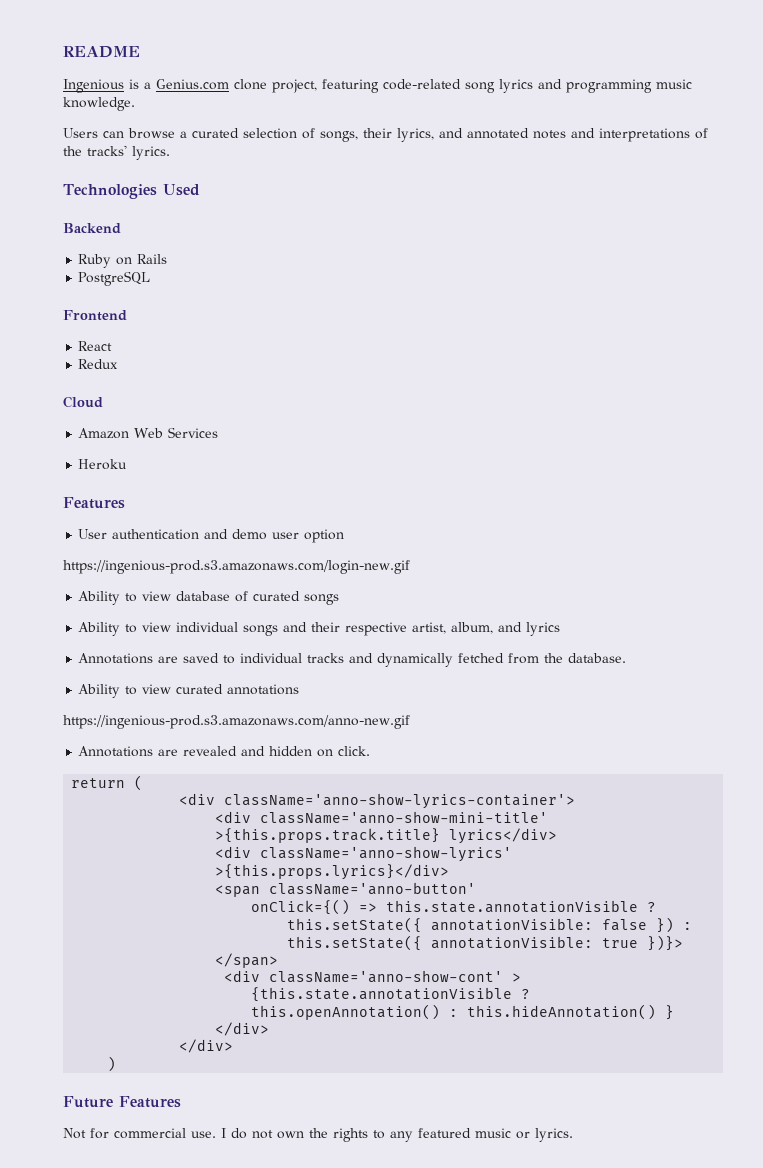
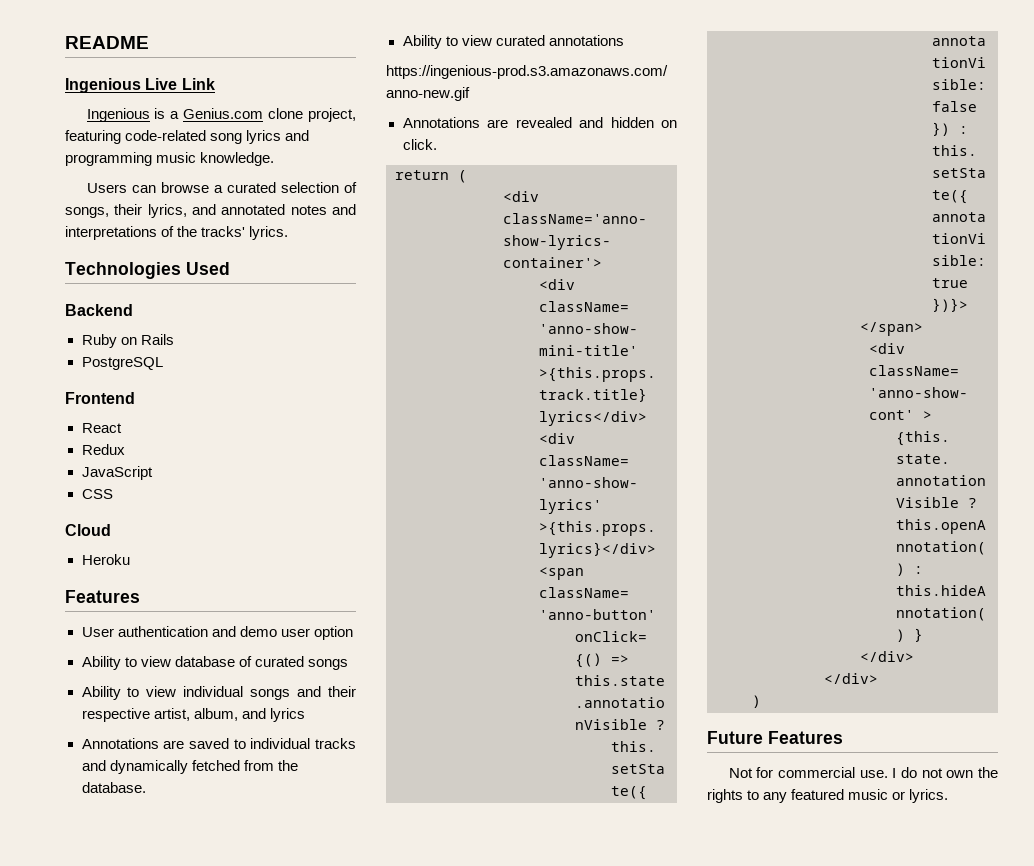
+ Ingenious Live Link
+ JavaScript
+ CSS
- Amazon Web Services
- https://ingenious-prod.s3.amazonaws.com/login-new.gif

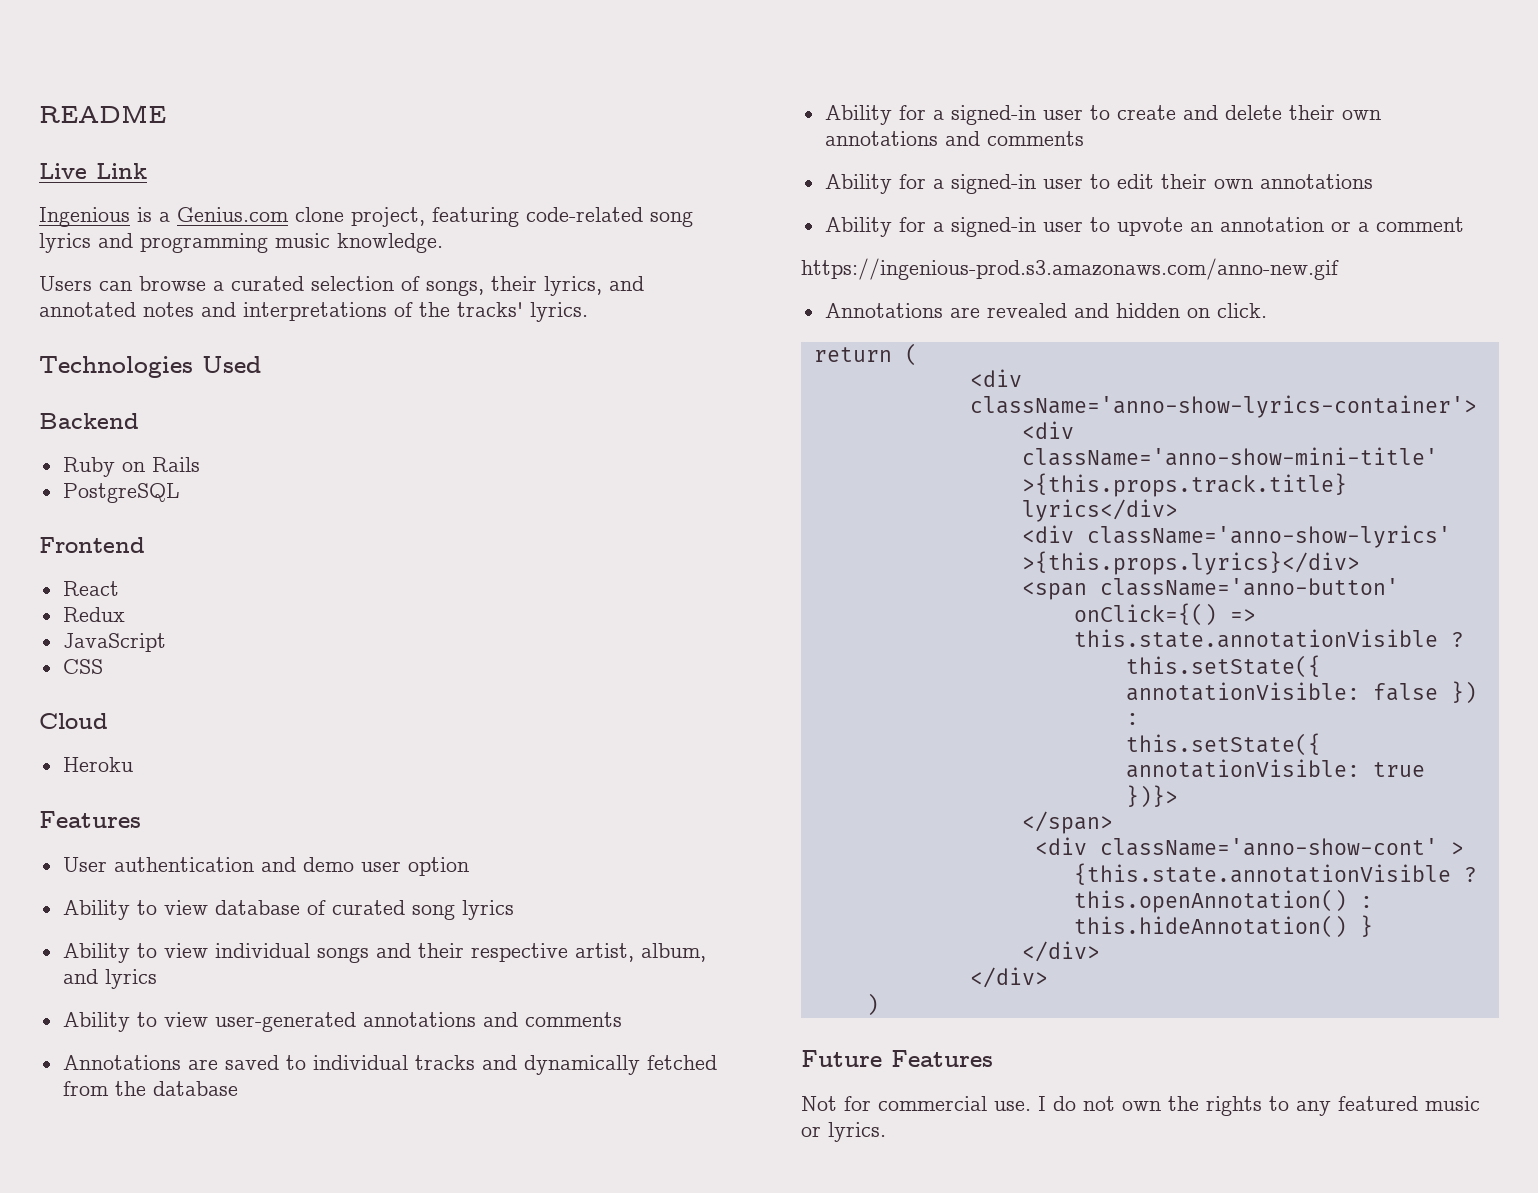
- Ingenious Live Link
+ Live Link
- Ability to view database of curated songs
+ Ability to view database of curated song lyrics
+ Ability to view user-generated annotations and comments
- Annotations are saved to individual tracks and dynamically fetched from the database.
- Ability to view curated annotations
+ Annotations are saved to individual tracks and dynamically fetched from the database
+ Ability for a signed-in user to create and delete their own annotations and comments
+ Ability for a signed-in user to edit their own annotations
+ Ability for a signed-in user to upvote an annotation or a comment

